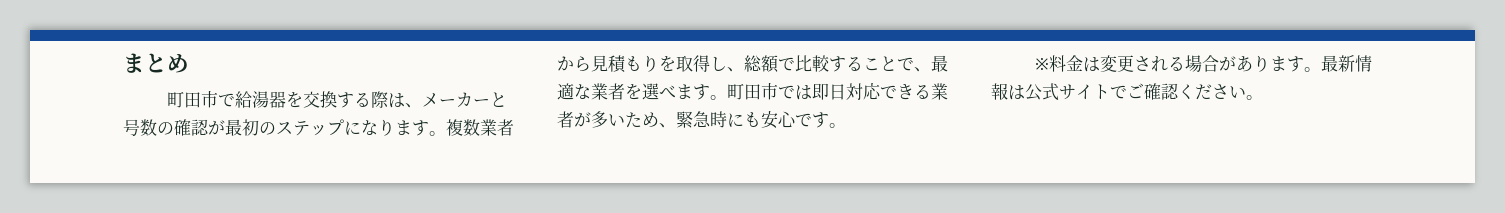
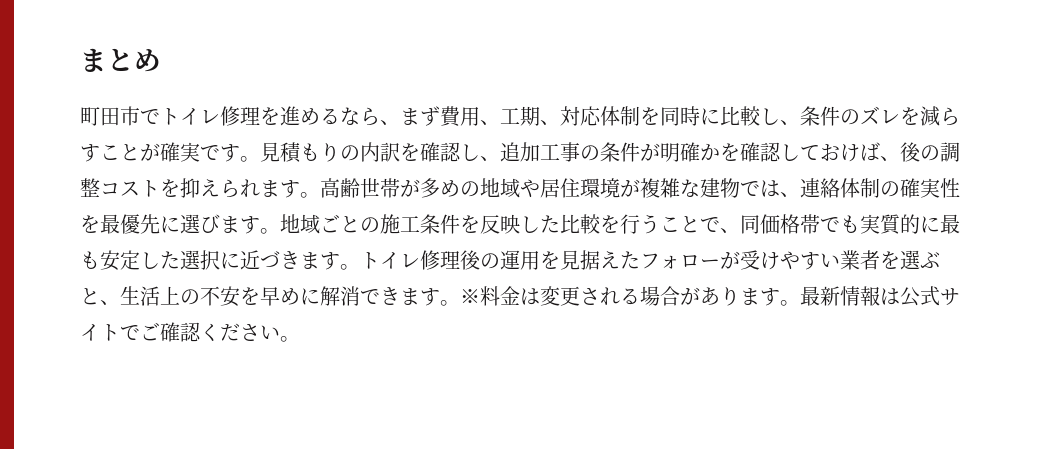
- 町田市で給湯器を交換する際は、メーカーと号数の確認が最初のステップになります。複数業者から見積もりを取得し、総額で比較することで、最適な業者を選べます。町田市では即日対応できる業者が多いため、緊急時にも安心です。
- ※料金は変更される場合があります。
+ 町田市でトイレ修理を進めるなら、まず費用、工期、対応体制を同時に比較し、条件のズレを減らすことが確実です。見積もりの内訳を確認し、追加工事の条件が明確かを確認しておけば、後の調整コストを抑えられます。高齢世帯が多めの地域や居住環境が複雑な建物では、連絡体制の確実性を最優先に選びます。地域ごとの施工条件を反映した比較を行うことで、同価格帯でも実質的に最も安定した選択に近づきます。トイレ修理後の運用を見据えたフォローが受けやすい業者を選ぶと、生活上の不安を早めに解消できます。※料金は変更される場合があります。

